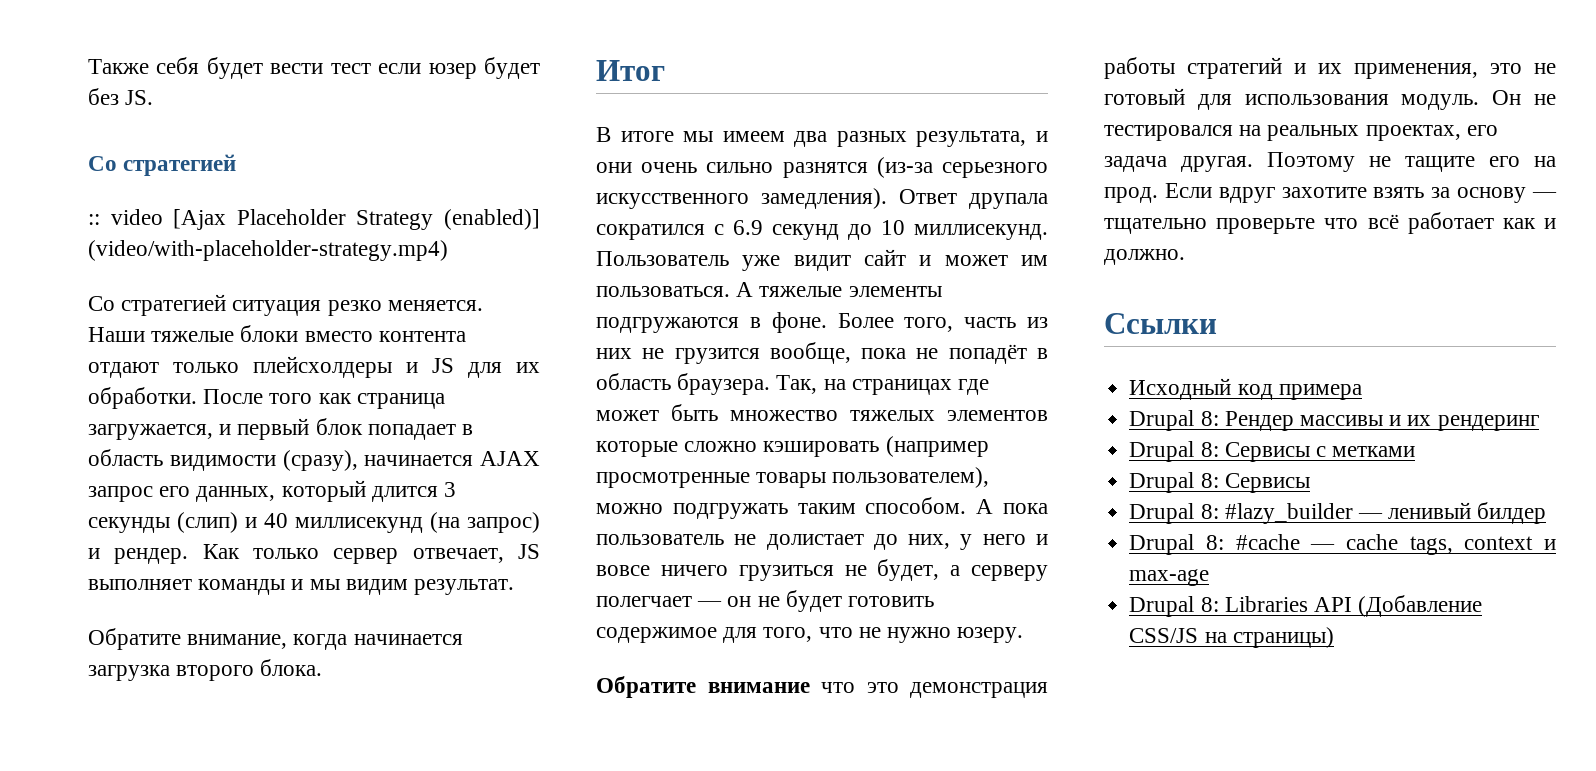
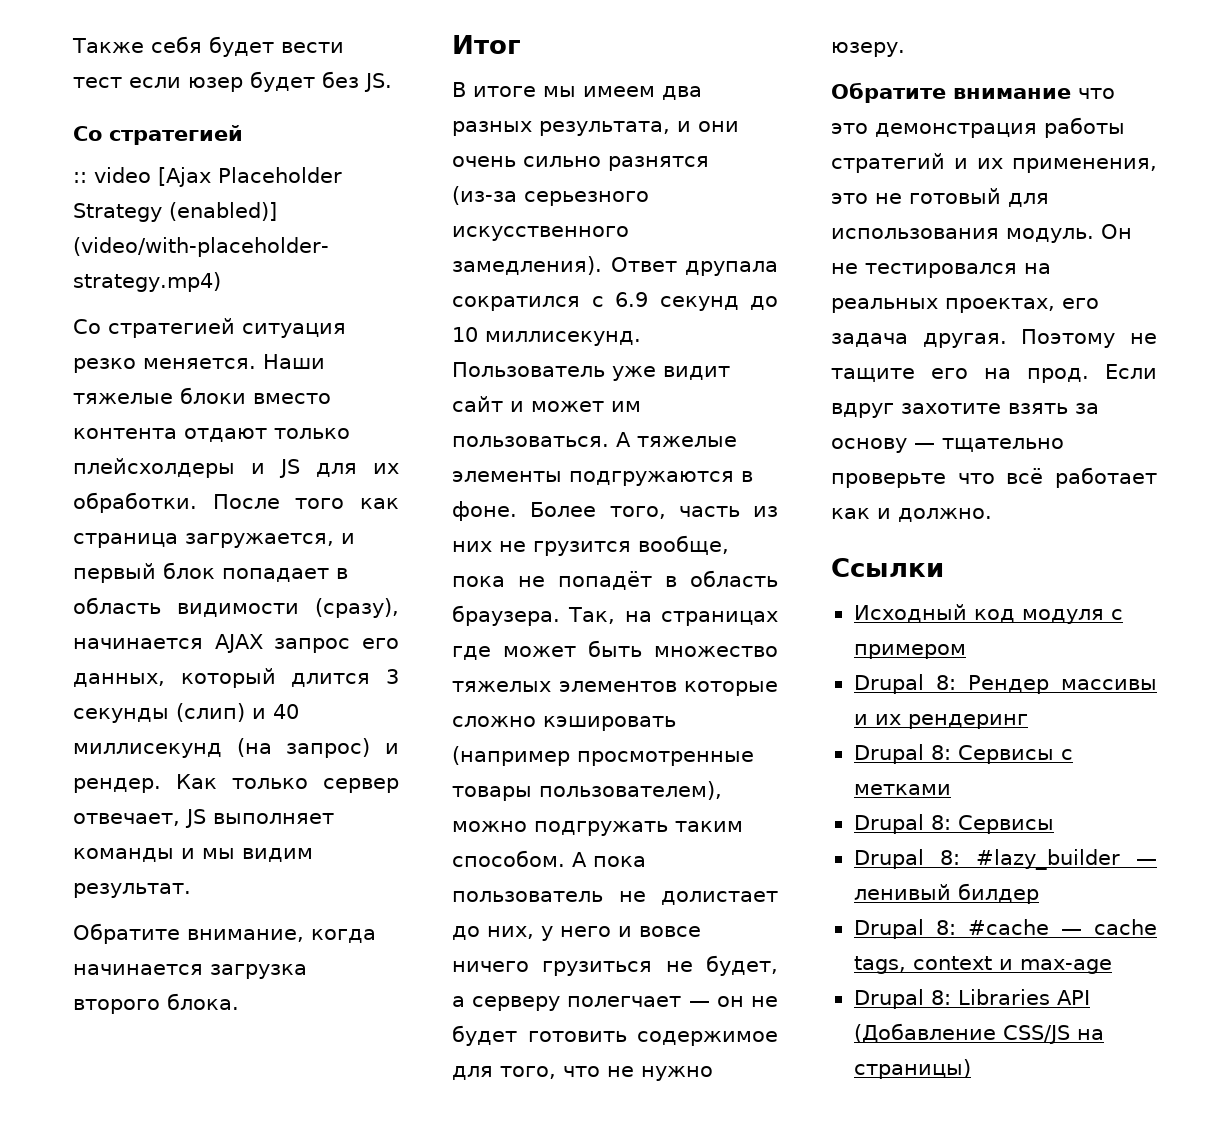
- Исходный код примера
+ Исходный код модуля с примером

